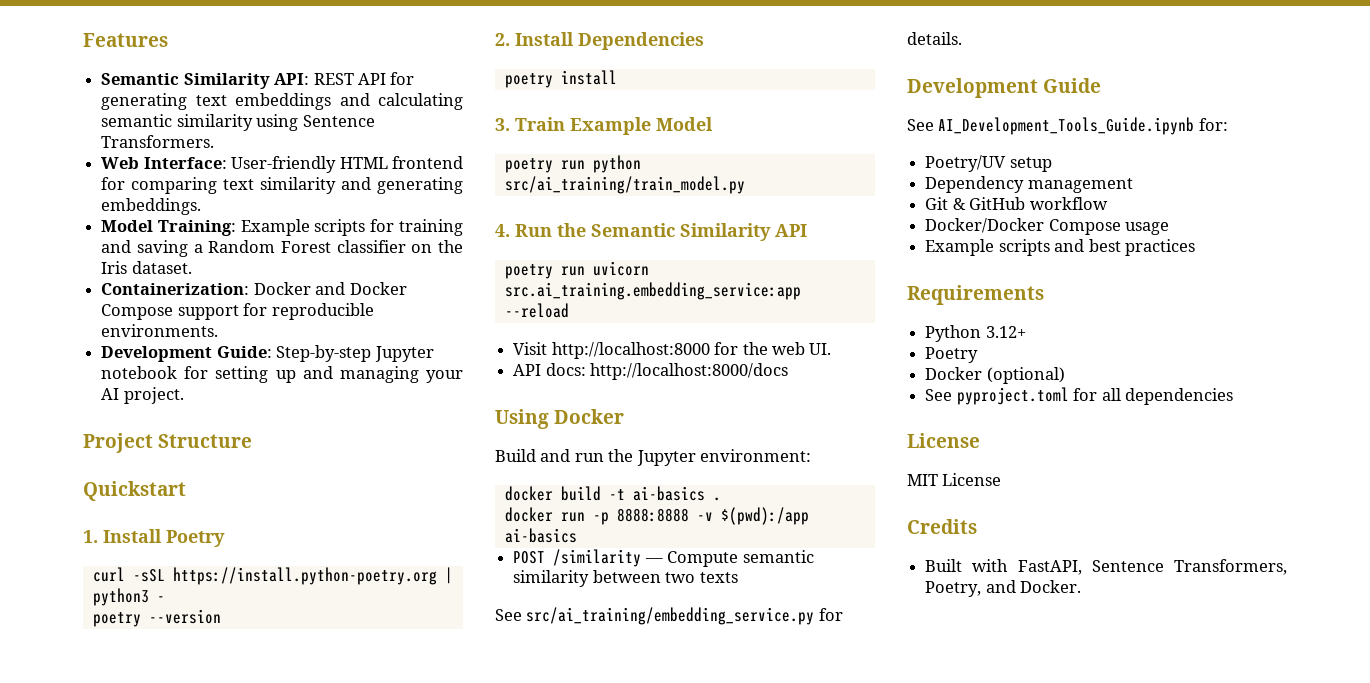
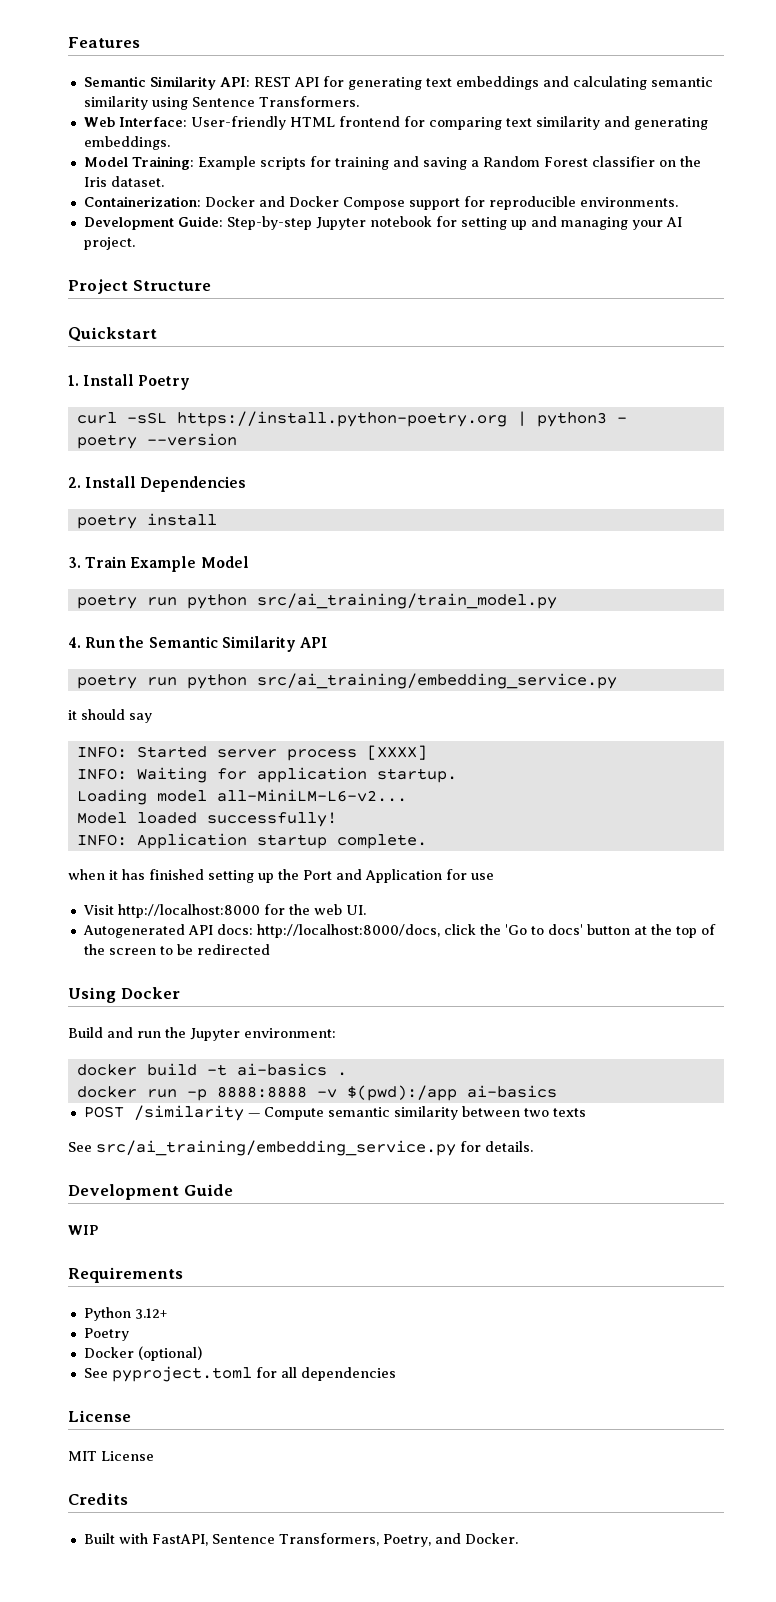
- poetry run uvicorn src.ai_training.embedding_service:app --reload
+ poetry run python src/ai_training/embedding_service.py
+ it should say
+ INFO: Started server process [XXXX]
+ INFO: Waiting for application startup.
+ Loading model all-MiniLM-L6-v2...
+ Model loaded successfully!
+ INFO: Application startup complete.
+ when it has finished setting up the Port and Application for use
- API docs: http://localhost:8000/docs
+ Autogenerated API docs: http://localhost:8000/docs, click the 'Go to docs' button at the top of the screen to be redirected
- See AI_Development_Tools_Guide.ipynb for:
- Poetry/UV setup
- Dependency management
- Git & GitHub workflow
- Docker/Docker Compose usage
- Example scripts and best practices
+ WIP

